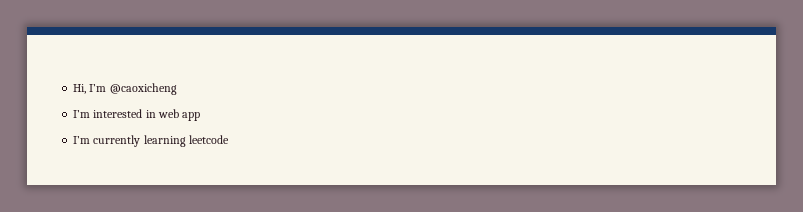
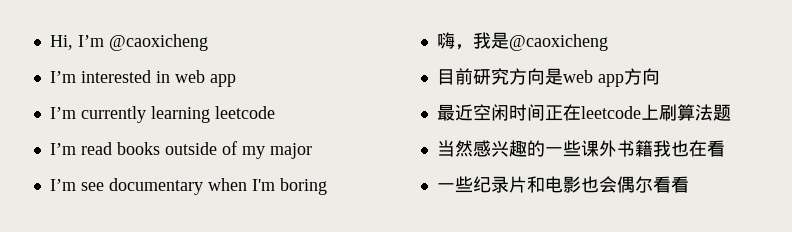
+ I’m read books outside of my major
+ I’m see documentary when I'm boring
+ 嗨，我是@caoxicheng
+ 目前研究方向是web app方向
+ 最近空闲时间正在leetcode上刷算法题
+ 当然感兴趣的一些课外书籍我也在看
+ 一些纪录片和电影也会偶尔看看

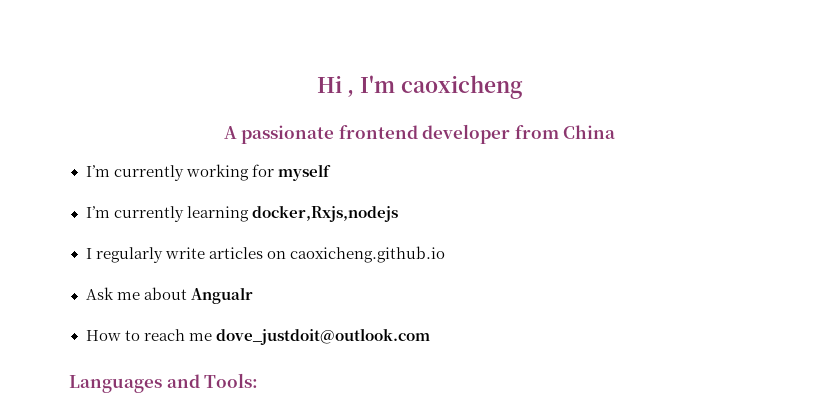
- Hi, I’m @caoxicheng
- I’m interested in web app
- I’m currently learning leetcode
- I’m read books outside of my major
- I’m see documentary when I'm boring
- 嗨，我是@caoxicheng
- 目前研究方向是web app方向
- 最近空闲时间正在leetcode上刷算法题
- 当然感兴趣的一些课外书籍我也在看
- 一些纪录片和电影也会偶尔看看
+ Hi , I'm caoxicheng
+ A passionate frontend developer from China
+ I’m currently working for myself
+ I’m currently learning docker,Rxjs,nodejs
+ I regularly write articles on caoxicheng.github.io
+ Ask me about Angualr
+ How to reach me dove_justdoit@outlook.com
+ Languages and Tools:

